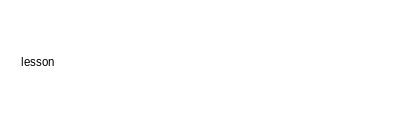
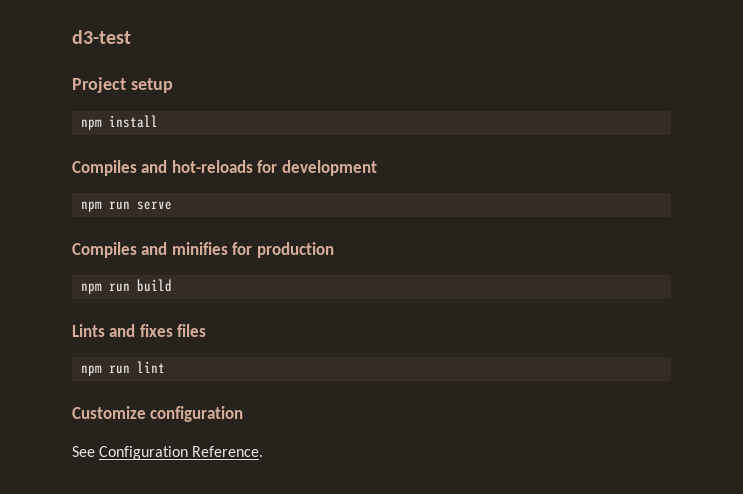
- lesson
+ d3-test
+ Project setup
+ npm install
+ Compiles and hot-reloads for development
+ npm run serve
+ Compiles and minifies for production
+ npm run build
+ Lints and fixes files
+ npm run lint
+ Customize configuration
+ See Configuration Reference.

